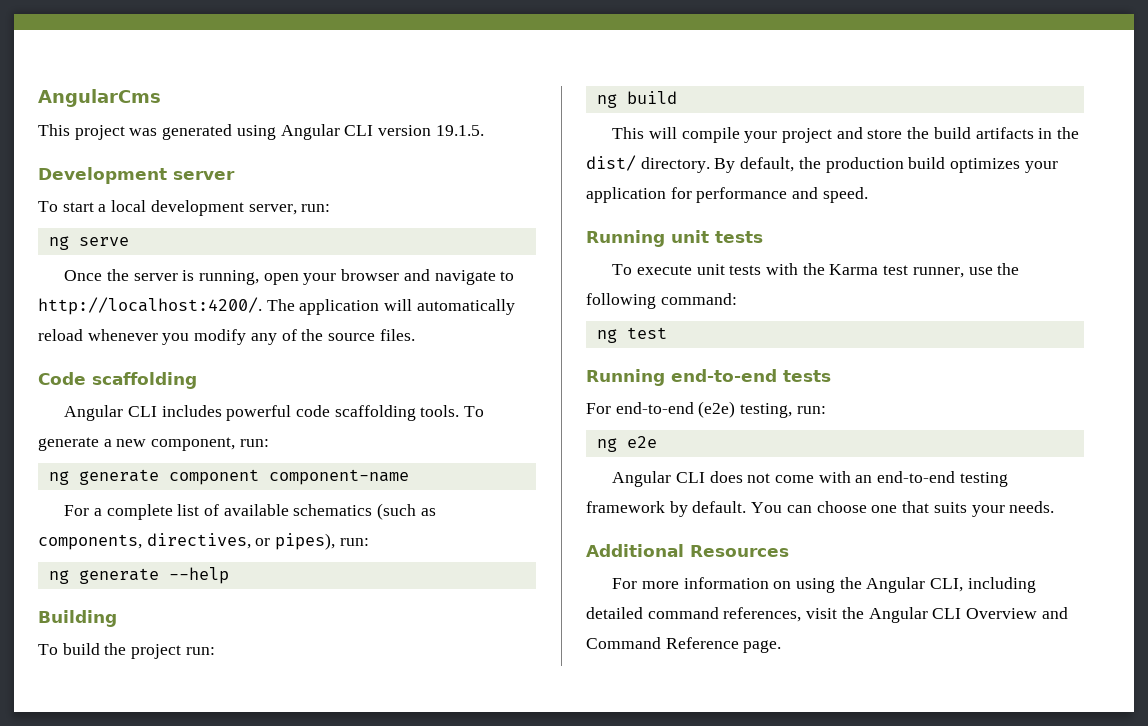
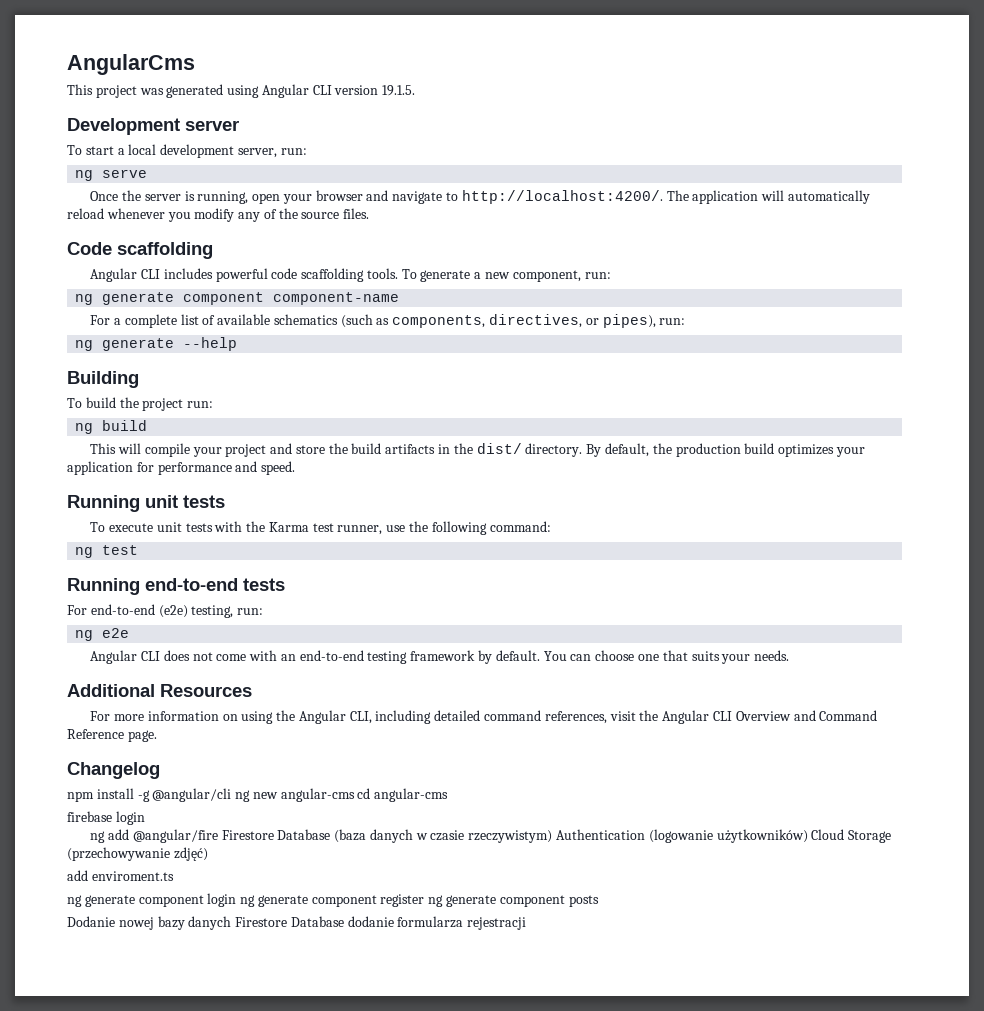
+ Changelog
+ npm install -g @angular/cli ng new angular-cms cd angular-cms
+ firebase login
+ ng add @angular/fire Firestore Database (baza danych w czasie rzeczywistym) Authentication (logowanie użytkowników) Cloud Storage (przechowywanie zdjęć)
+ add enviroment.ts
+ ng generate component login ng generate component register ng generate component posts
+ Dodanie nowej bazy danych Firestore Database dodanie formularza rejestracji

